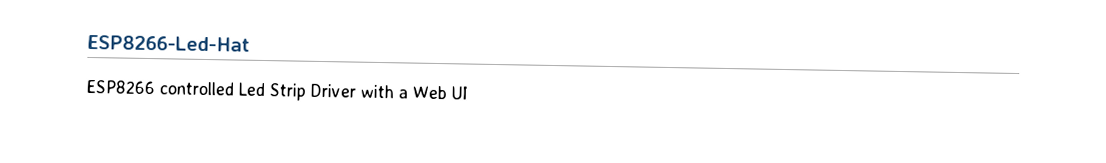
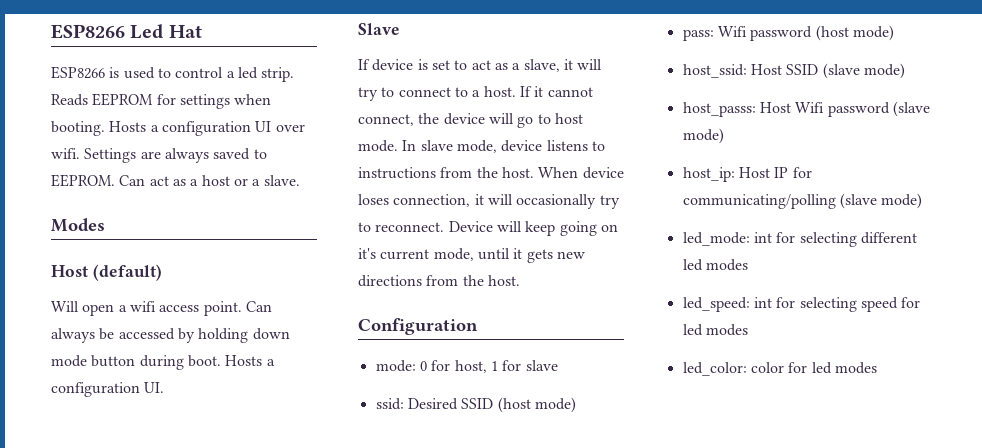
- ESP8266-Led-Hat
- ESP8266 controlled Led Strip Driver with a Web UI
+ ESP8266 Led Hat
+ ESP8266 is used to control a led strip. Reads EEPROM for settings when booting. Hosts a configuration UI over wifi. Settings are always saved to EEPROM. Can act as a host or a slave.
+ Modes
+ Host (default)
+ Will open a wifi access point. Can always be accessed by holding down mode button during boot. Hosts a configuration UI.
+ Slave
+ If device is set to act as a slave, it will try to connect to a host. If it cannot connect, the device will go to host mode. In slave mode, device listens to instructions from the host. When device loses connection, it will occasionally try to reconnect. Device will keep going on it's current mode, until it gets new directions from the host.
+ Configuration
+ mode: 0 for host, 1 for slave
+ ssid: Desired SSID (host mode)
+ pass: Wifi password (host mode)
+ host_ssid: Host SSID (slave mode)
+ host_passs: Host Wifi password (slave mode)
+ host_ip: Host IP for communicating/polling (slave mode)
+ led_mode: int for selecting different led modes
+ led_speed: int for selecting speed for led modes
+ led_color: color for led modes

